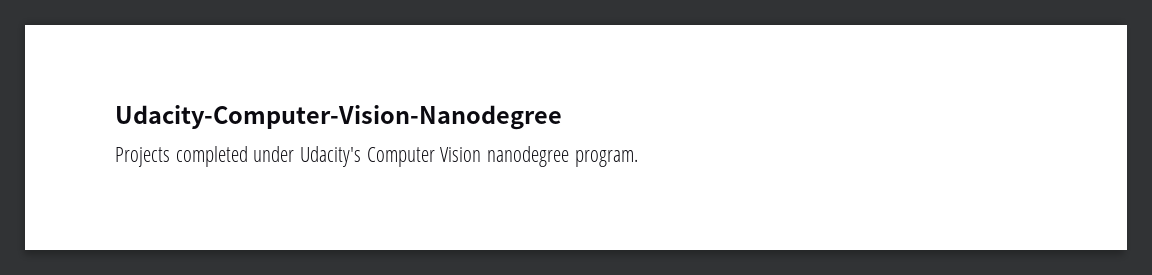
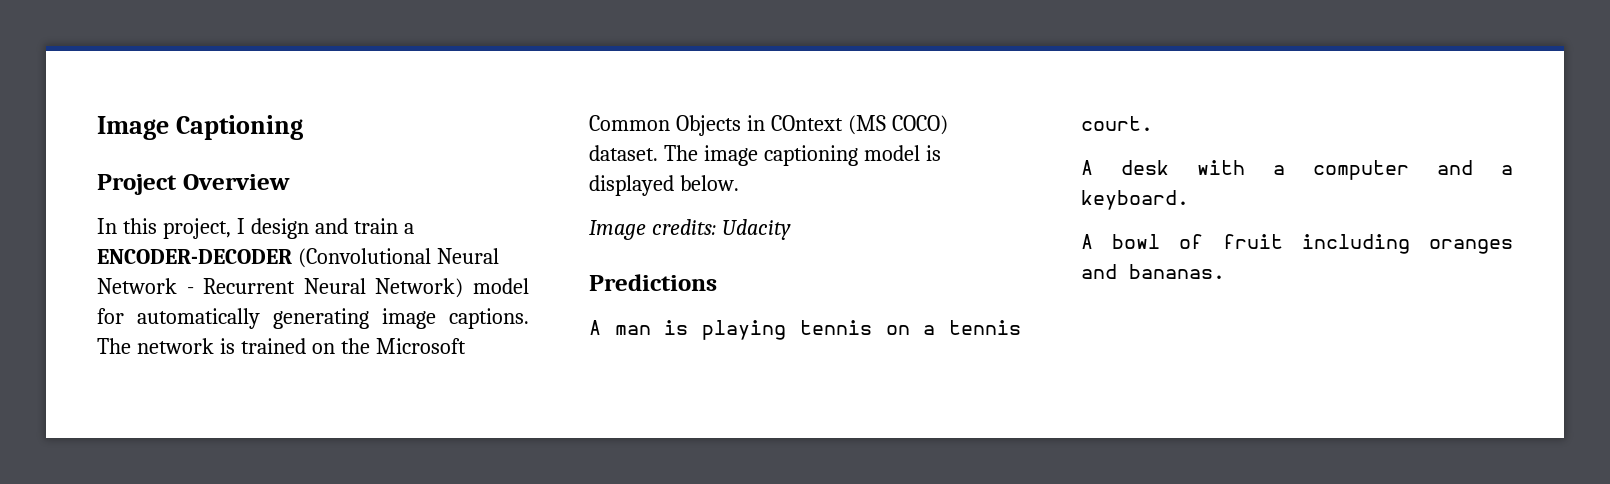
- Udacity-Computer-Vision-Nanodegree
- Projects completed under Udacity's Computer Vision nanodegree program.
+ Image Captioning
+ Project Overview
+ In this project, I design and train a ENCODER-DECODER (Convolutional Neural Network - Recurrent Neural Network) model for automatically generating image captions. The network is trained on the Microsoft Common Objects in COntext (MS COCO) dataset. The image captioning model is displayed below.
+ Image credits: Udacity
+ Predictions
+ A man is playing tennis on a tennis court.
+ A desk with a computer and a keyboard.
+ A bowl of fruit including oranges and bananas.

